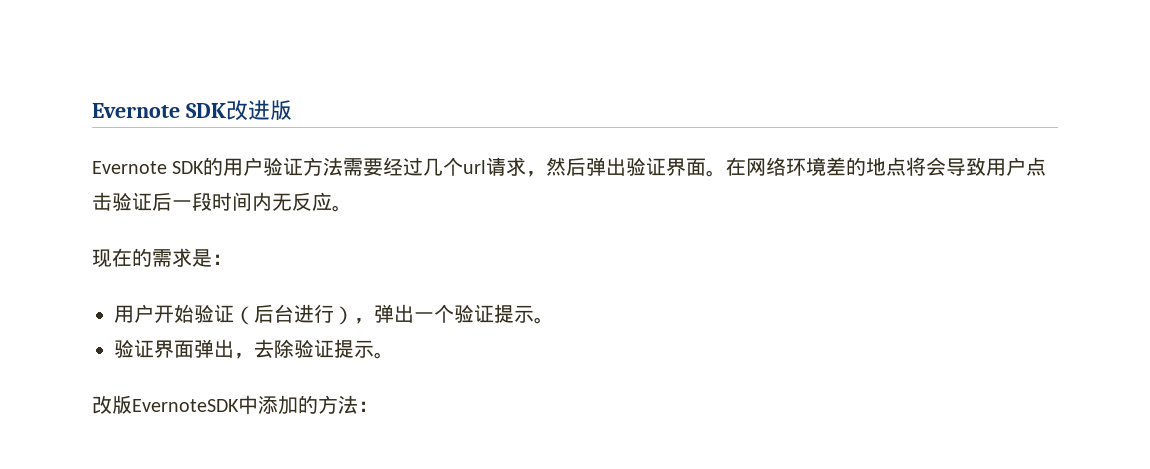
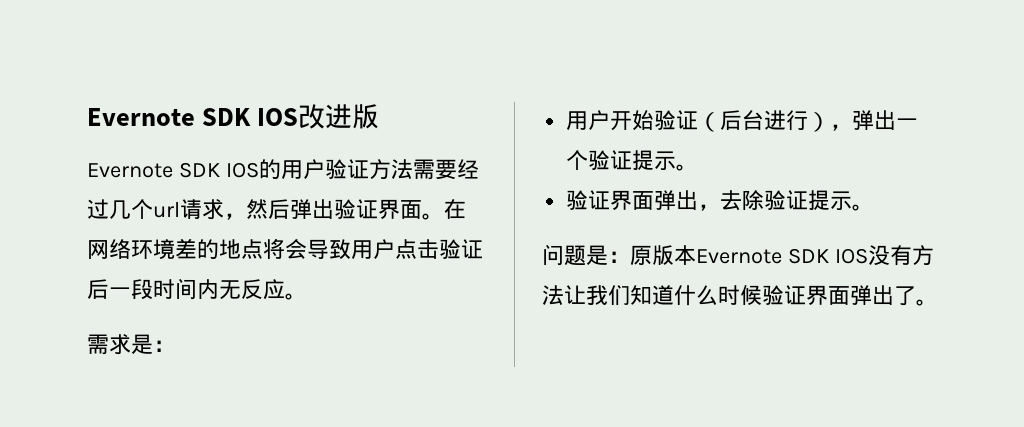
- Evernote SDK改进版
+ Evernote SDK IOS改进版
- Evernote SDK的用户验证方法需要经过几个url请求，然后弹出验证界面。
+ Evernote SDK IOS的用户验证方法需要经过几个url请求，然后弹出验证界面。
- 现在的需求是：
+ 需求是：
- 改版EvernoteSDK中添加的方法：
+ 问题是：原版本Evernote SDK IOS没有方法让我们知道什么时候验证界面弹出了。

